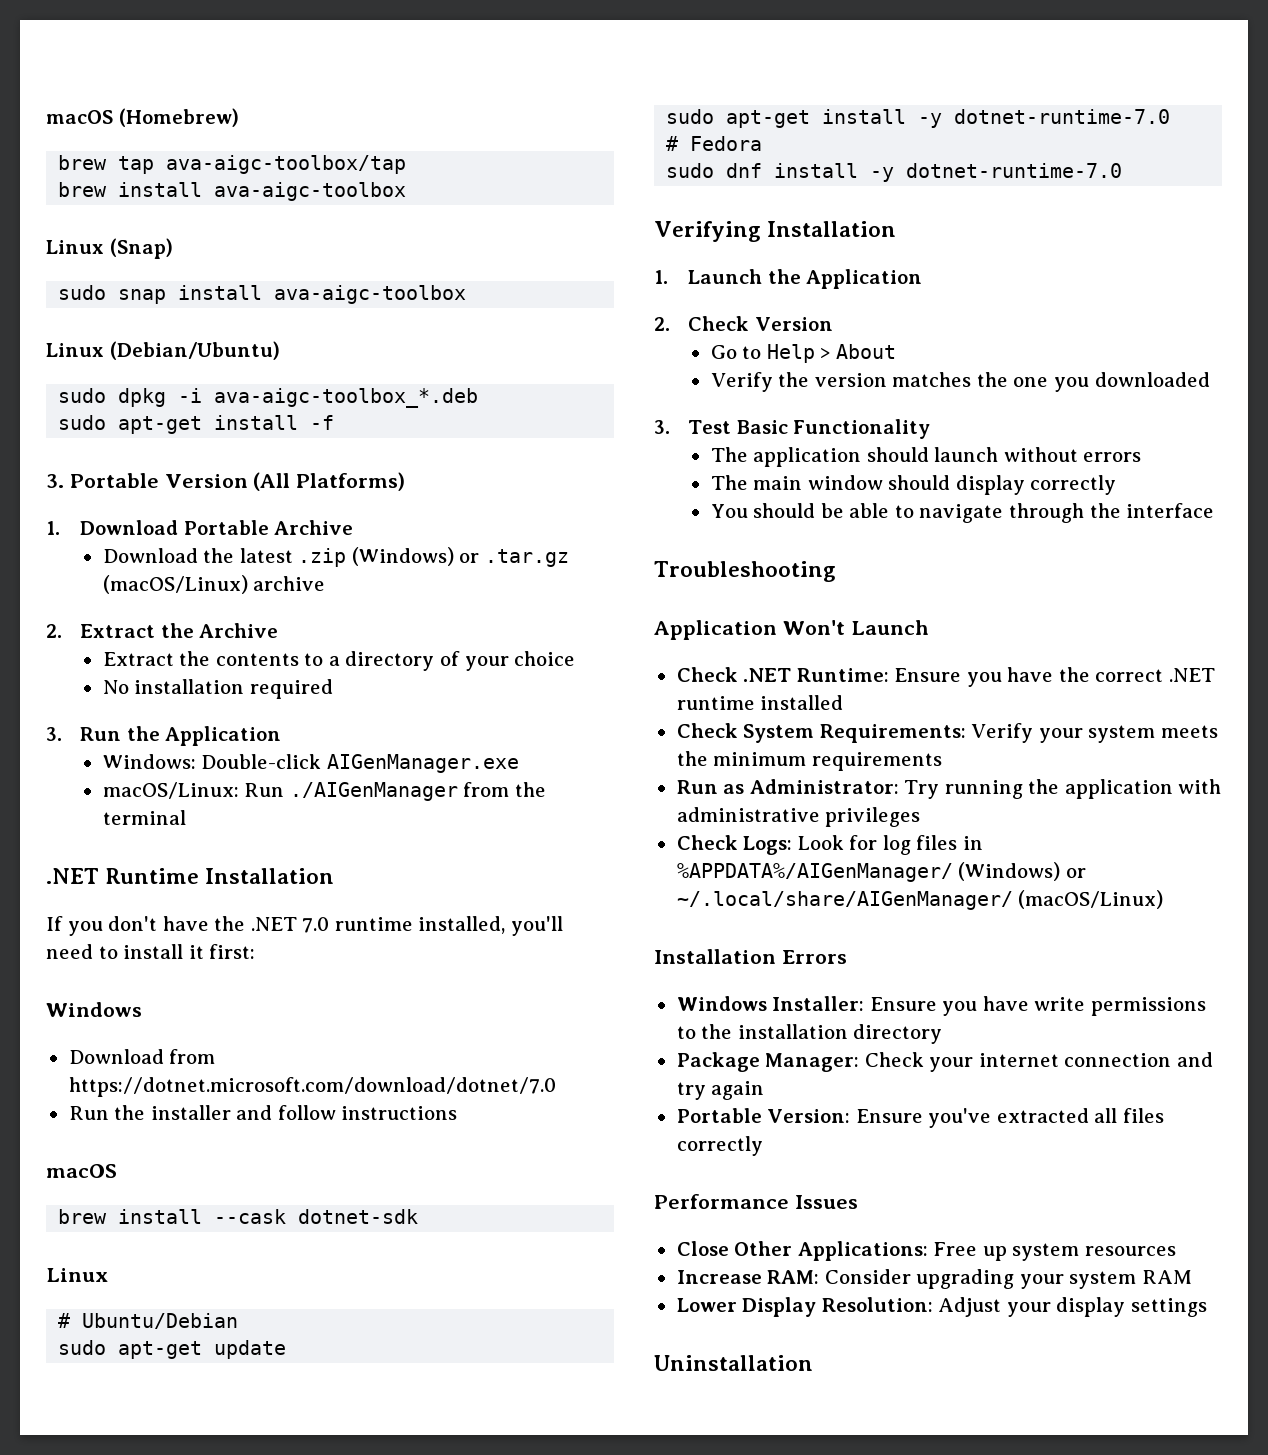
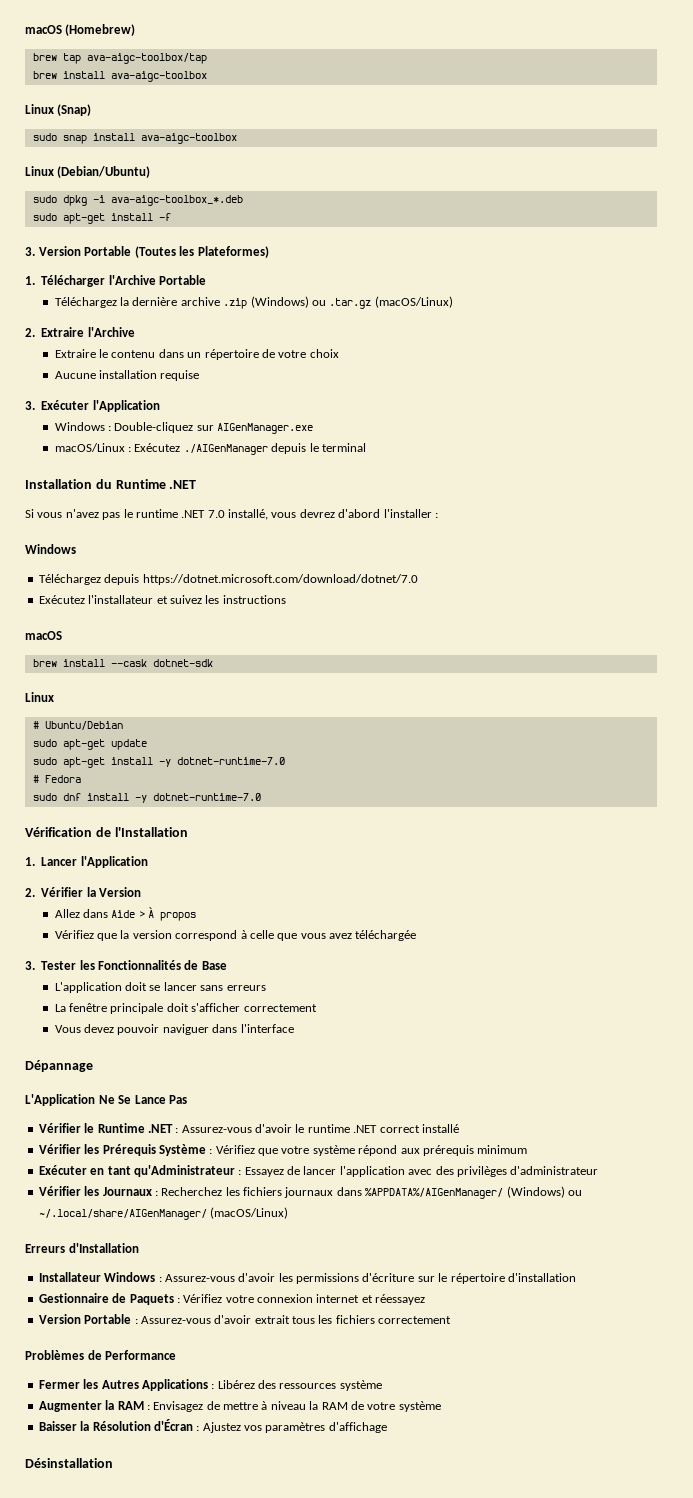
- 3. Portable Version (All Platforms)
- 1. Download Portable Archive
- Download the latest .zip (Windows) or .tar.gz (macOS/Linux) archive
- 2. Extract the Archive
- Extract the contents to a directory of your choice
- No installation required
- 3. Run the Application
- Windows: Double-click AIGenManager.exe
- macOS/Linux: Run ./AIGenManager from the terminal
- .NET Runtime Installation
- If you don't have the .NET 7.0 runtime installed, you'll need to install it first:
+ 3. Version Portable (Toutes les Plateformes)
+ 1. Télécharger l'Archive Portable
+ Téléchargez la dernière archive .zip (Windows) ou .tar.gz (macOS/Linux)
+ 2. Extraire l'Archive
+ Extraire le contenu dans un répertoire de votre choix
+ Aucune installation requise
+ 3. Exécuter l'Application
+ Windows : Double-cliquez sur AIGenManager.exe
+ macOS/Linux : Exécutez ./AIGenManager depuis le terminal
+ Installation du Runtime .NET
+ Si vous n'avez pas le runtime .NET 7.0 installé, vous devrez d'abord l'installer :
- Download from https://dotnet.microsoft.com/download/dotnet/7.0
+ Téléchargez depuis https://dotnet.microsoft.com/download/dotnet/7.0
- Run the installer and follow instructions
+ Exécutez l'installateur et suivez les instructions
- Verifying Installation
- 1. Launch the Application
- 2. Check Version
+ Vérification de l'Installation
+ 1. Lancer l'Application
+ 2. Vérifier la Version
- Go to Help > About
- Verify the version matches the one you downloaded
- 3. Test Basic Functionality
- The application should launch without errors
- The main window should display correctly
- You should be able to navigate through the interface
- Troubleshooting
- Application Won't Launch
- Check .NET Runtime: Ensure you have the correct .NET runtime installed
- Check System Requirements: Verify your system meets the minimum requirements
- Run as Administrator: Try running the application with administrative privileges
- Check Logs: Look for log files in %APPDATA%/AIGenManager/ (Windows) or ~/.local/share/AIGenManager/ (macOS/Linux)
+ Allez dans Aide > À propos
+ Vérifiez que la version correspond à celle que vous avez téléchargée
+ 3. Tester les Fonctionnalités de Base
+ L'application doit se lancer sans erreurs
+ La fenêtre principale doit s'afficher correctement
+ Vous devez pouvoir naviguer dans l'interface
+ Dépannage
+ L'Application Ne Se Lance Pas
+ Vérifier le Runtime .NET : Assurez-vous d'avoir le runtime .NET correct installé
+ Vérifier les Prérequis Système : Vérifiez que votre système répond aux prérequis minimum
+ Exécuter en tant qu'Administrateur : Essayez de lancer l'application avec des privilèges d'administrateur
+ Vérifier les Journaux : Recherchez les fichiers journaux dans %APPDATA%/AIGenManager/ (Windows) ou ~/.local/share/AIGenManager/ (macOS/Linux)
- Installation Errors
- Windows Installer: Ensure you have write permissions to the installation directory
- Package Manager: Check your internet connection and try again
- Portable Version: Ensure you've extracted all files correctly
- Performance Issues
- Close Other Applications: Free up system resources
- Increase RAM: Consider upgrading your system RAM
- Lower Display Resolution: Adjust your display settings
- Uninstallation
+ Erreurs d'Installation
+ Installateur Windows : Assurez-vous d'avoir les permissions d'écriture sur le répertoire d'installation
+ Gestionnaire de Paquets : Vérifiez votre connexion internet et réessayez
+ Version Portable : Assurez-vous d'avoir extrait tous les fichiers correctement
+ Problèmes de Performance
+ Fermer les Autres Applications : Libérez des ressources système
+ Augmenter la RAM : Envisagez de mettre à niveau la RAM de votre système
+ Baisser la Résolution d'Écran : Ajustez vos paramètres d'affichage
+ Désinstallation

